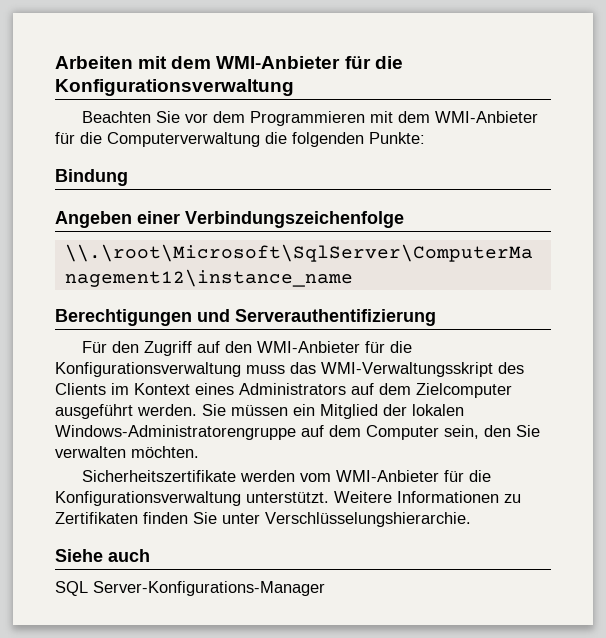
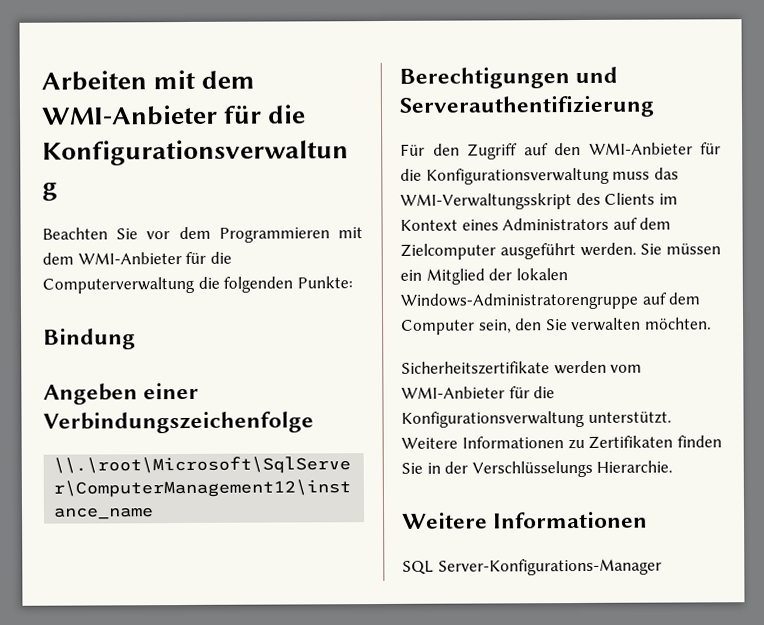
- Weitere Informationen zu Zertifikaten finden Sie unter Verschlüsselungshierarchie.
- Siehe auch
+ Weitere Informationen zu Zertifikaten finden Sie in der Verschlüsselungs Hierarchie.
+ Weitere Informationen

